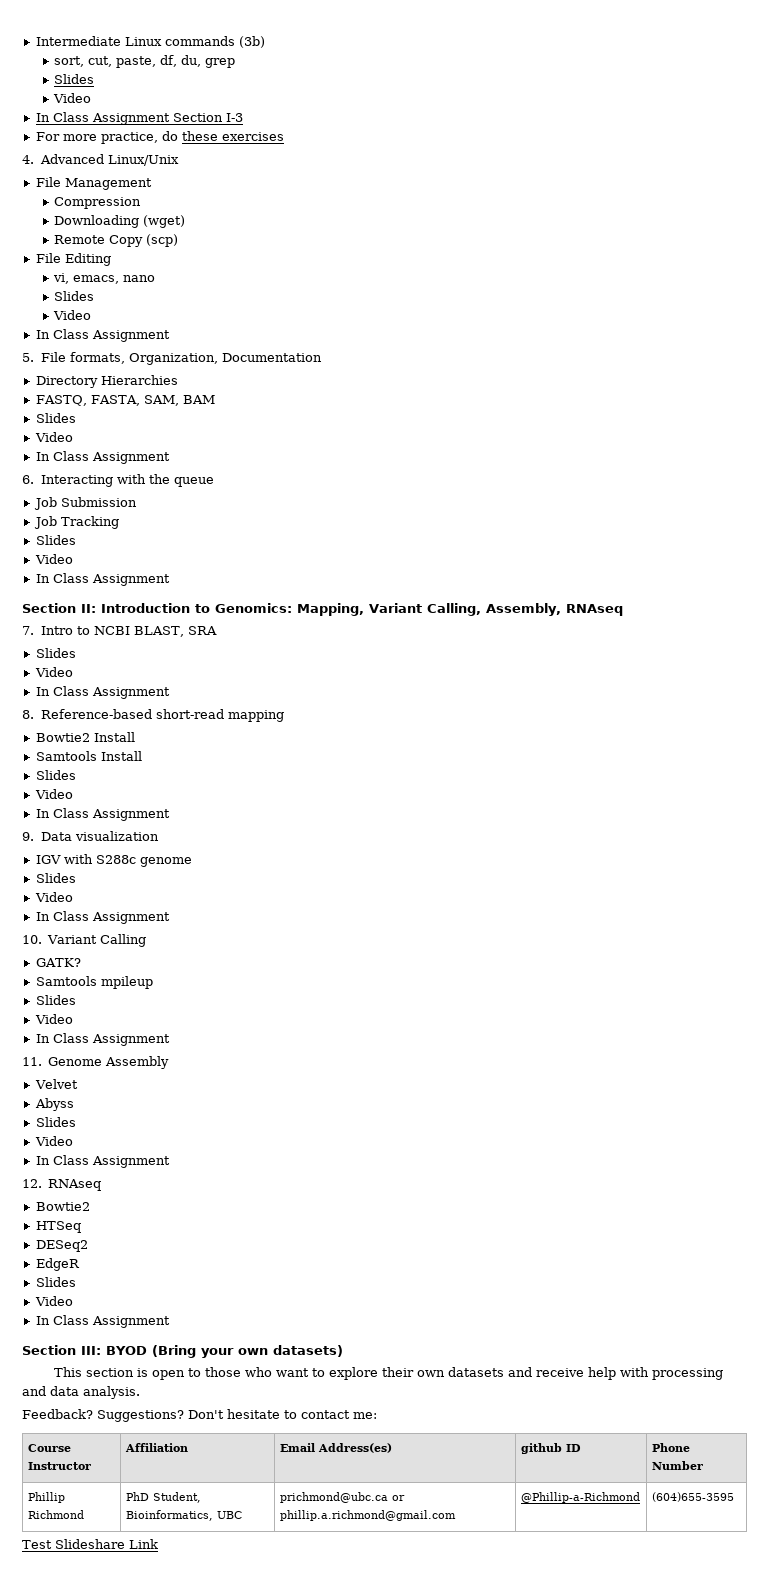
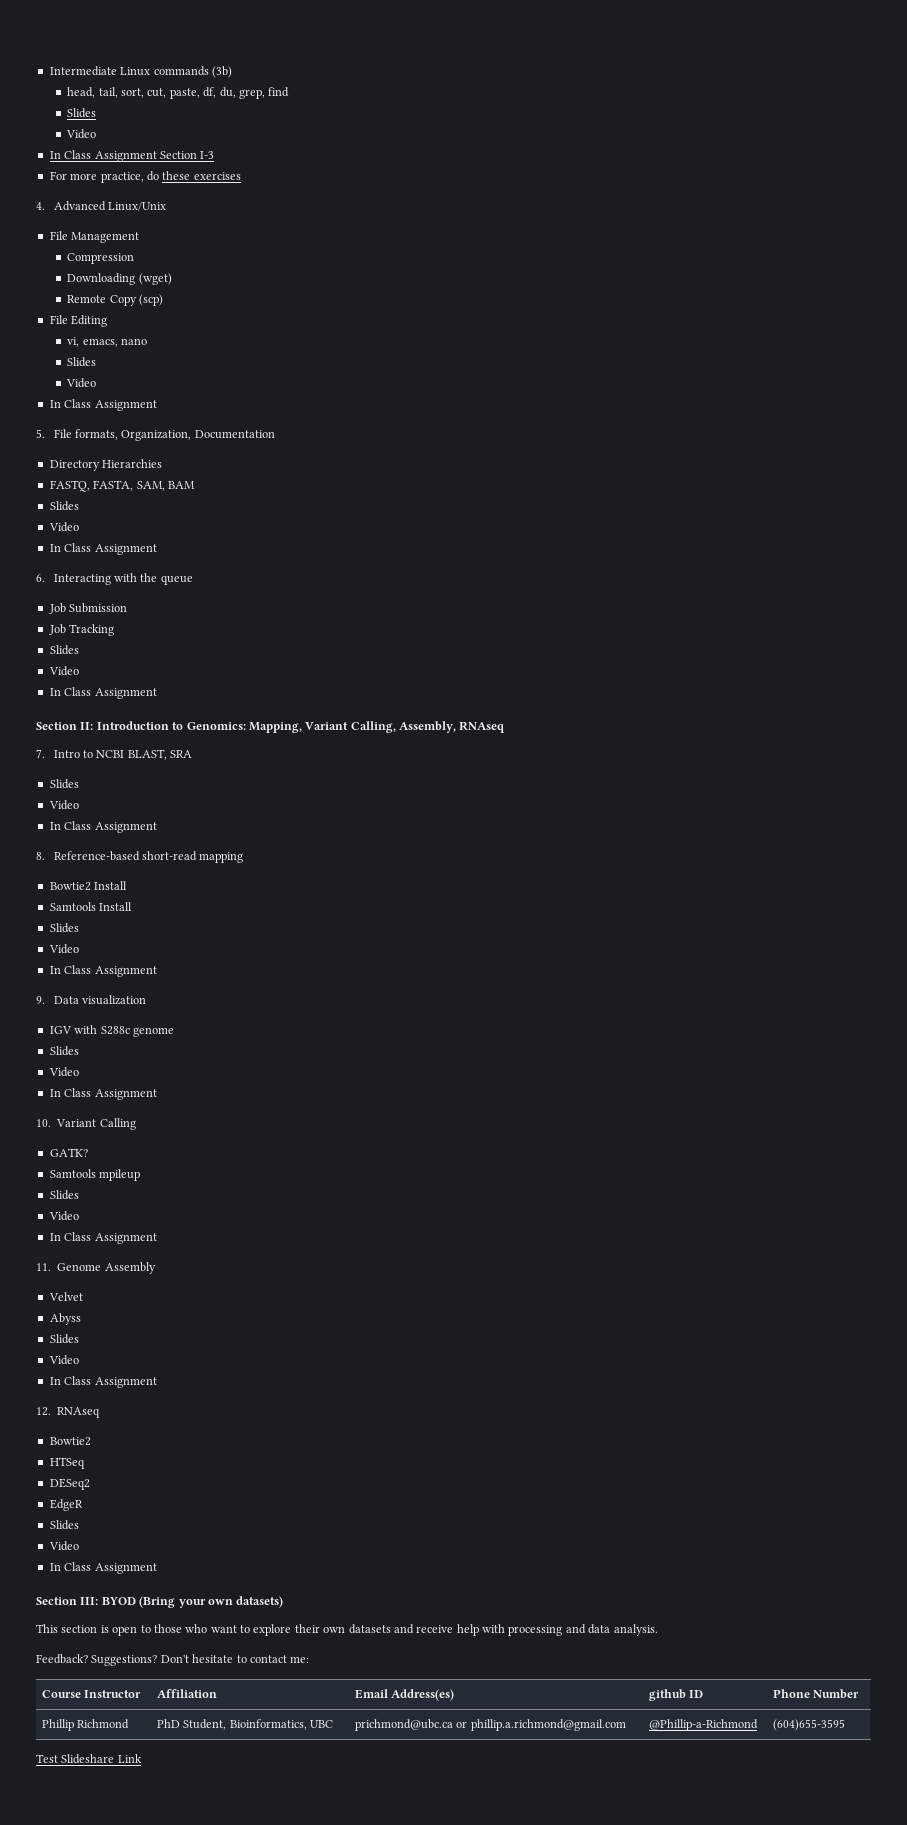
- sort, cut, paste, df, du, grep
+ head, tail, sort, cut, paste, df, du, grep, find

